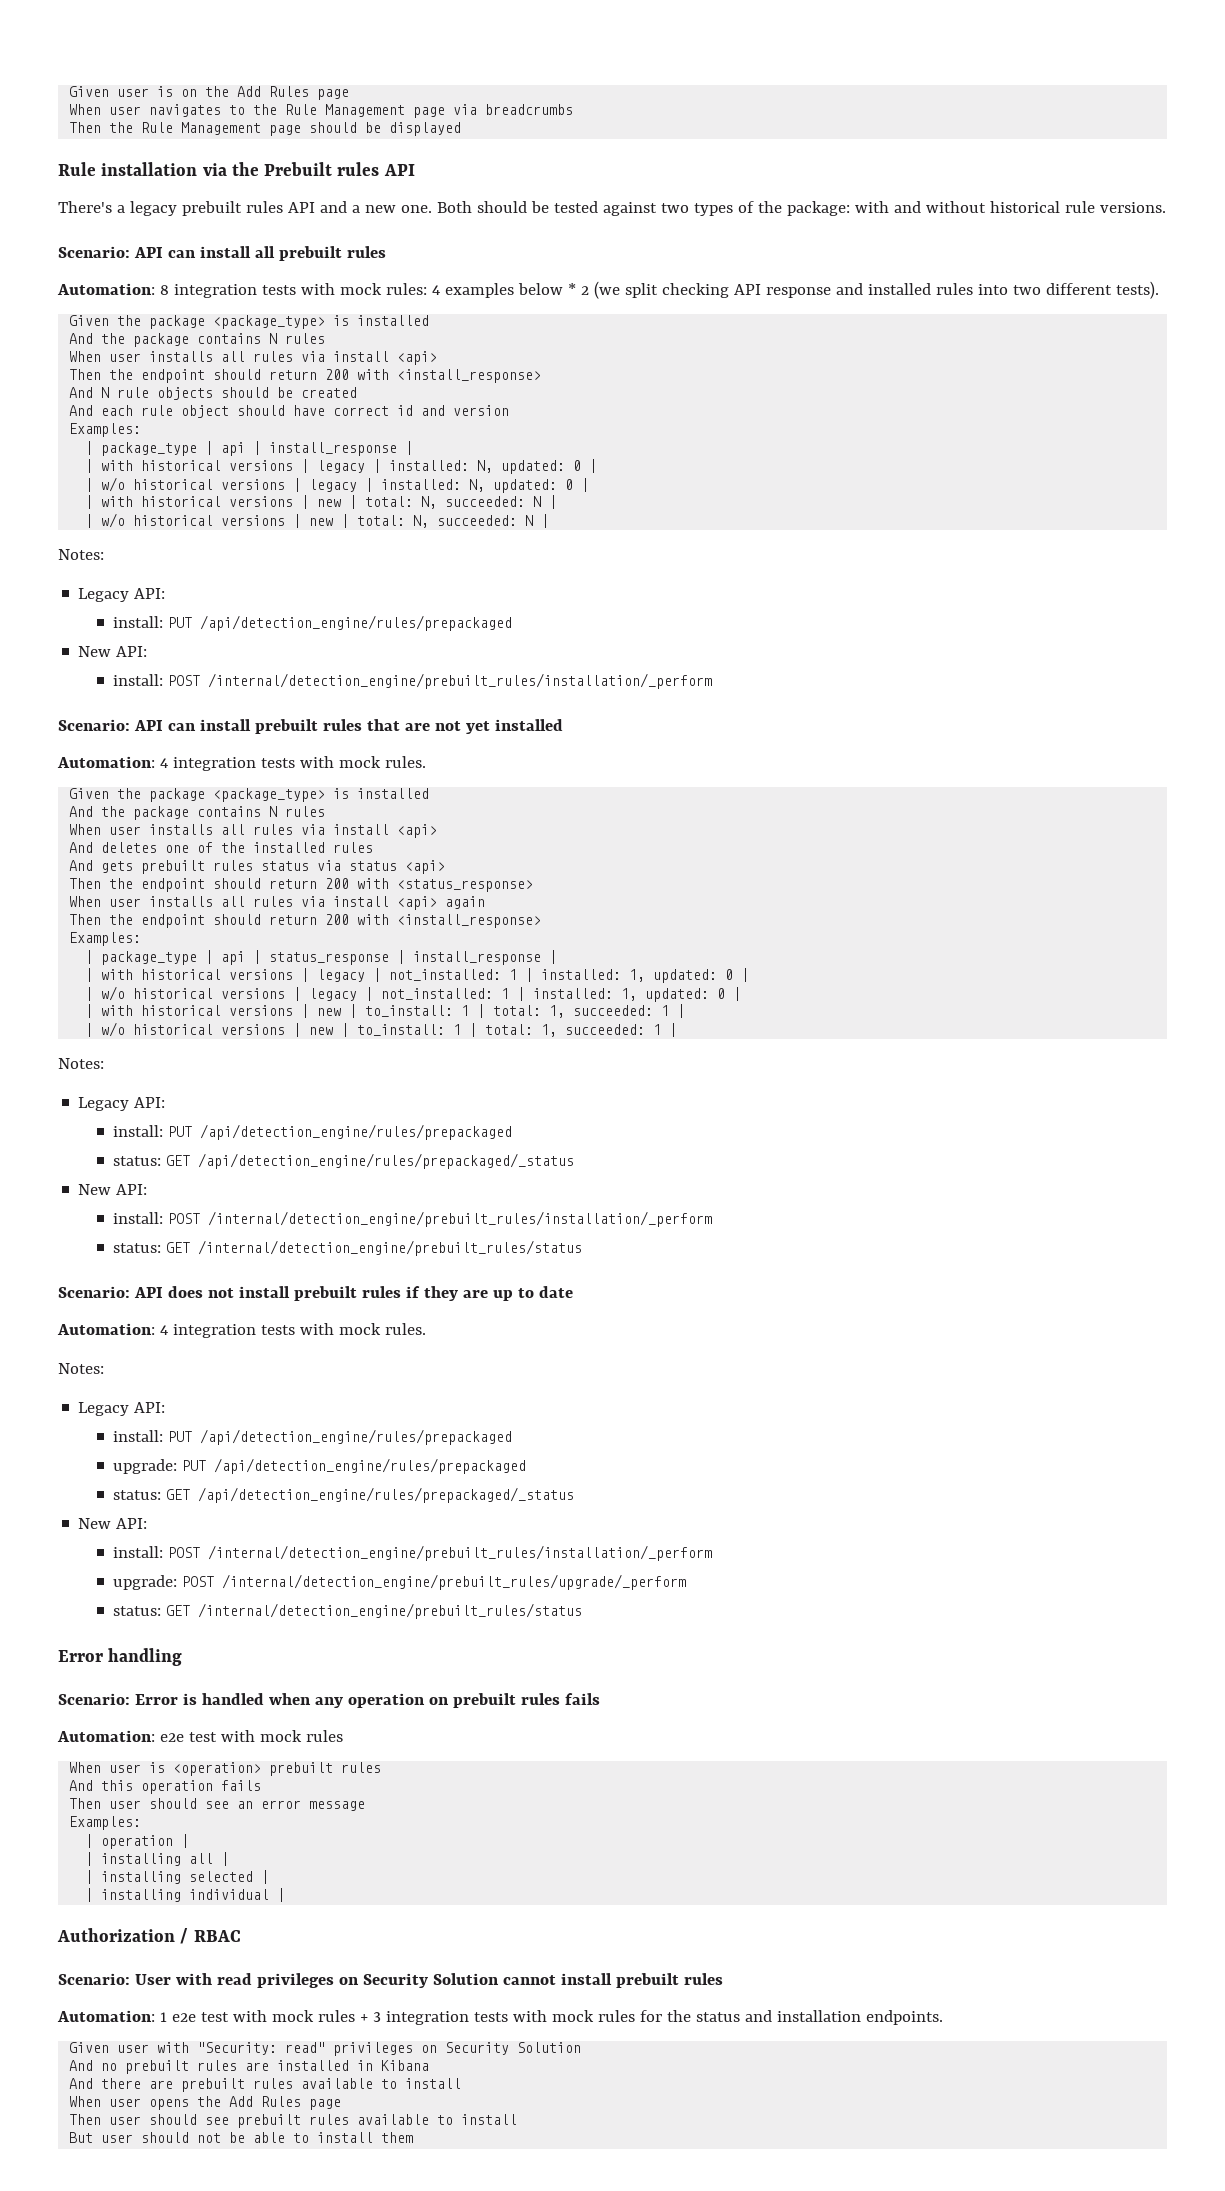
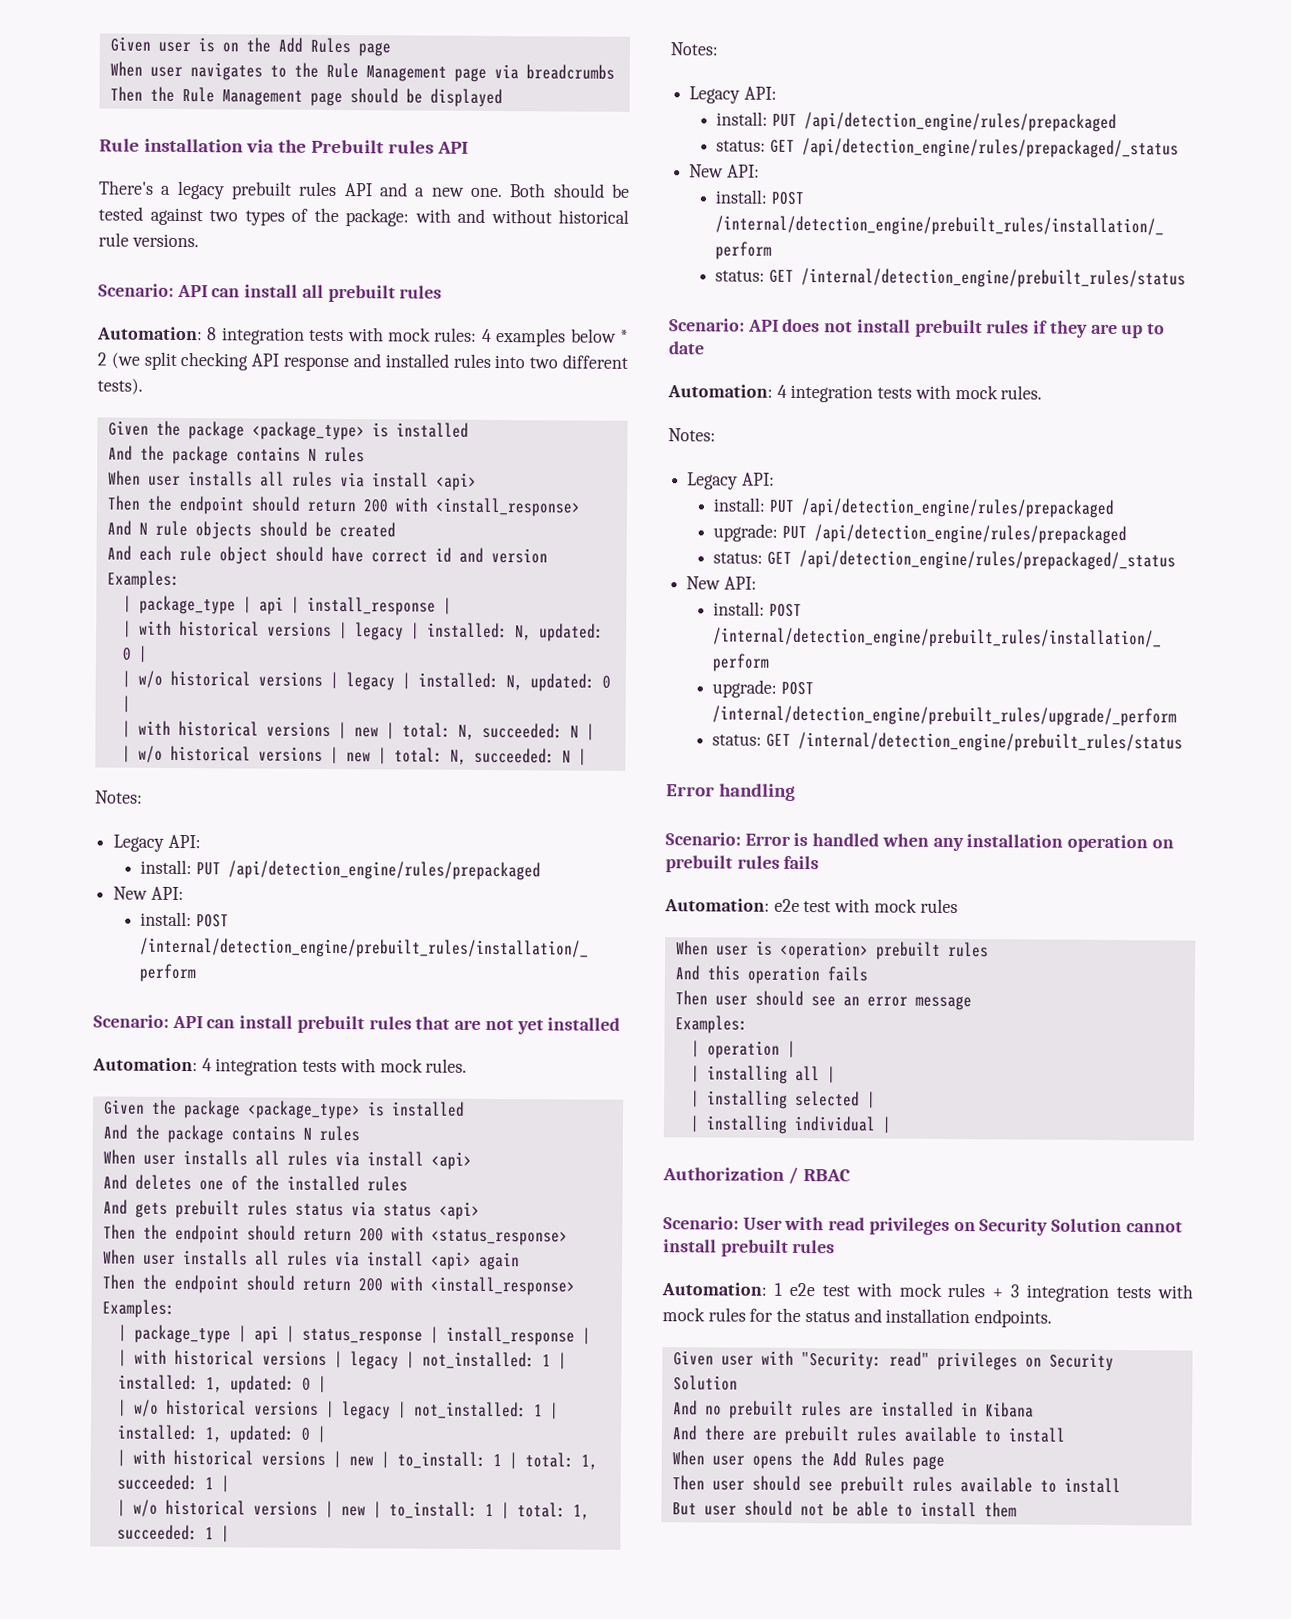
- Scenario: Error is handled when any operation on prebuilt rules fails
+ Scenario: Error is handled when any installation operation on prebuilt rules fails

